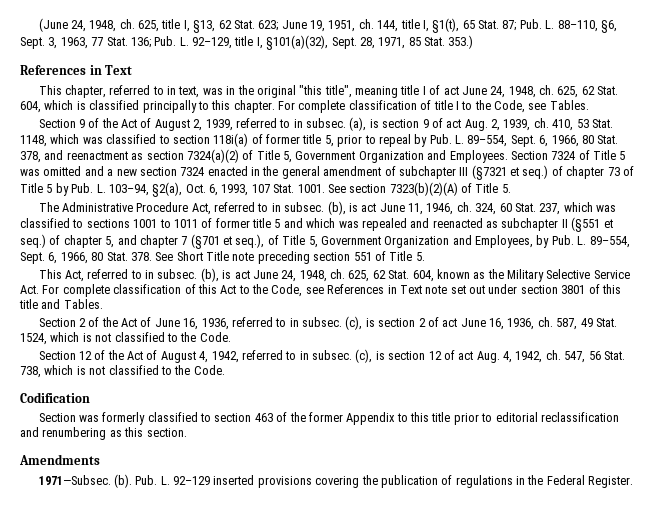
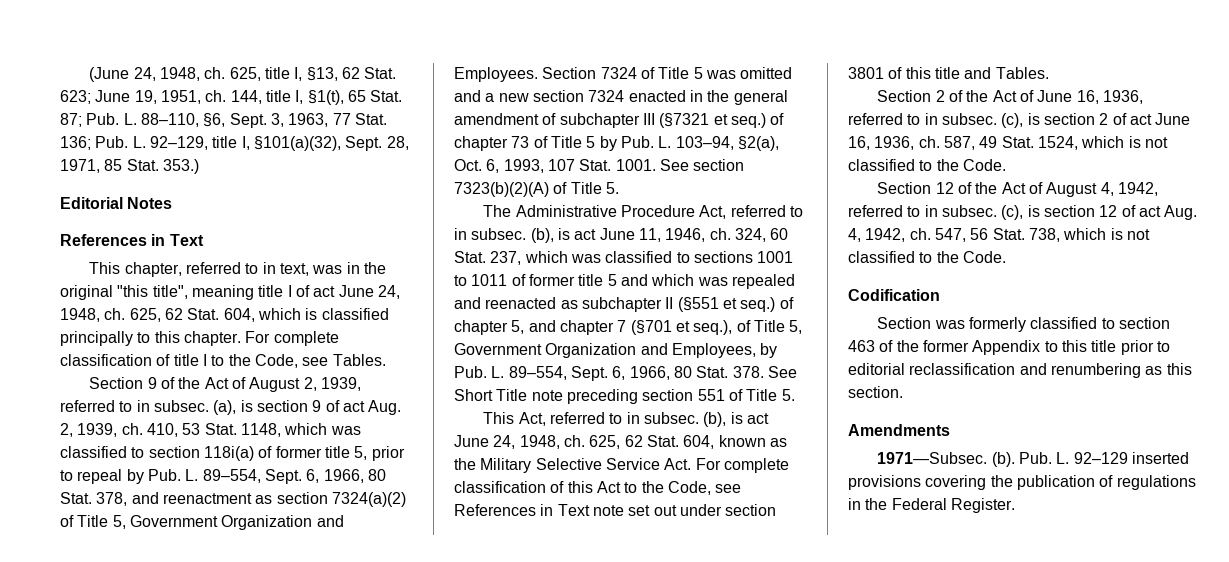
+ Editorial Notes

